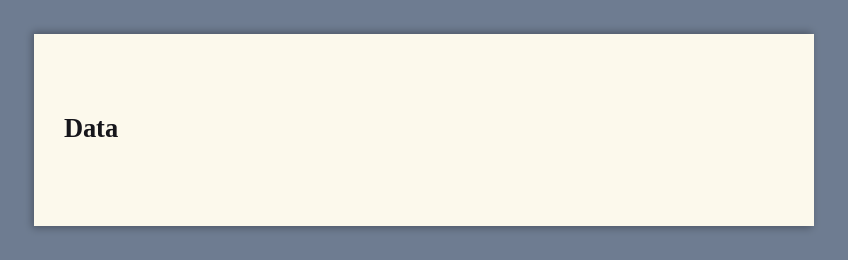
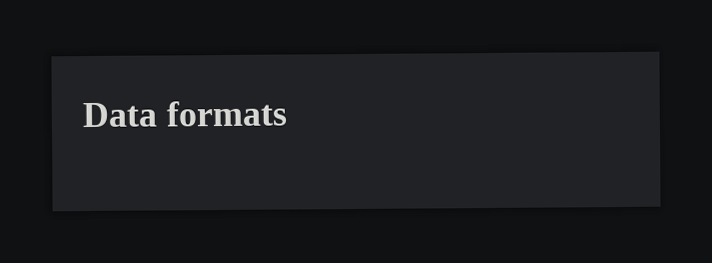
- Data
+ Data formats

